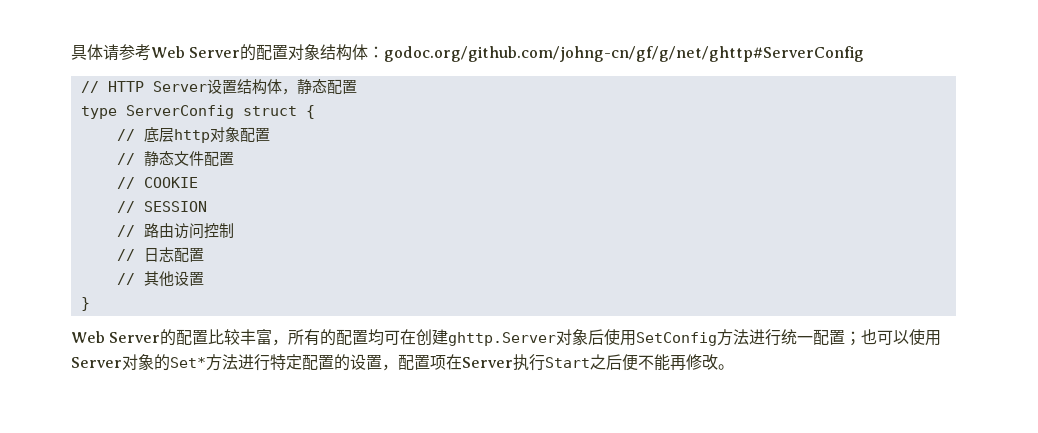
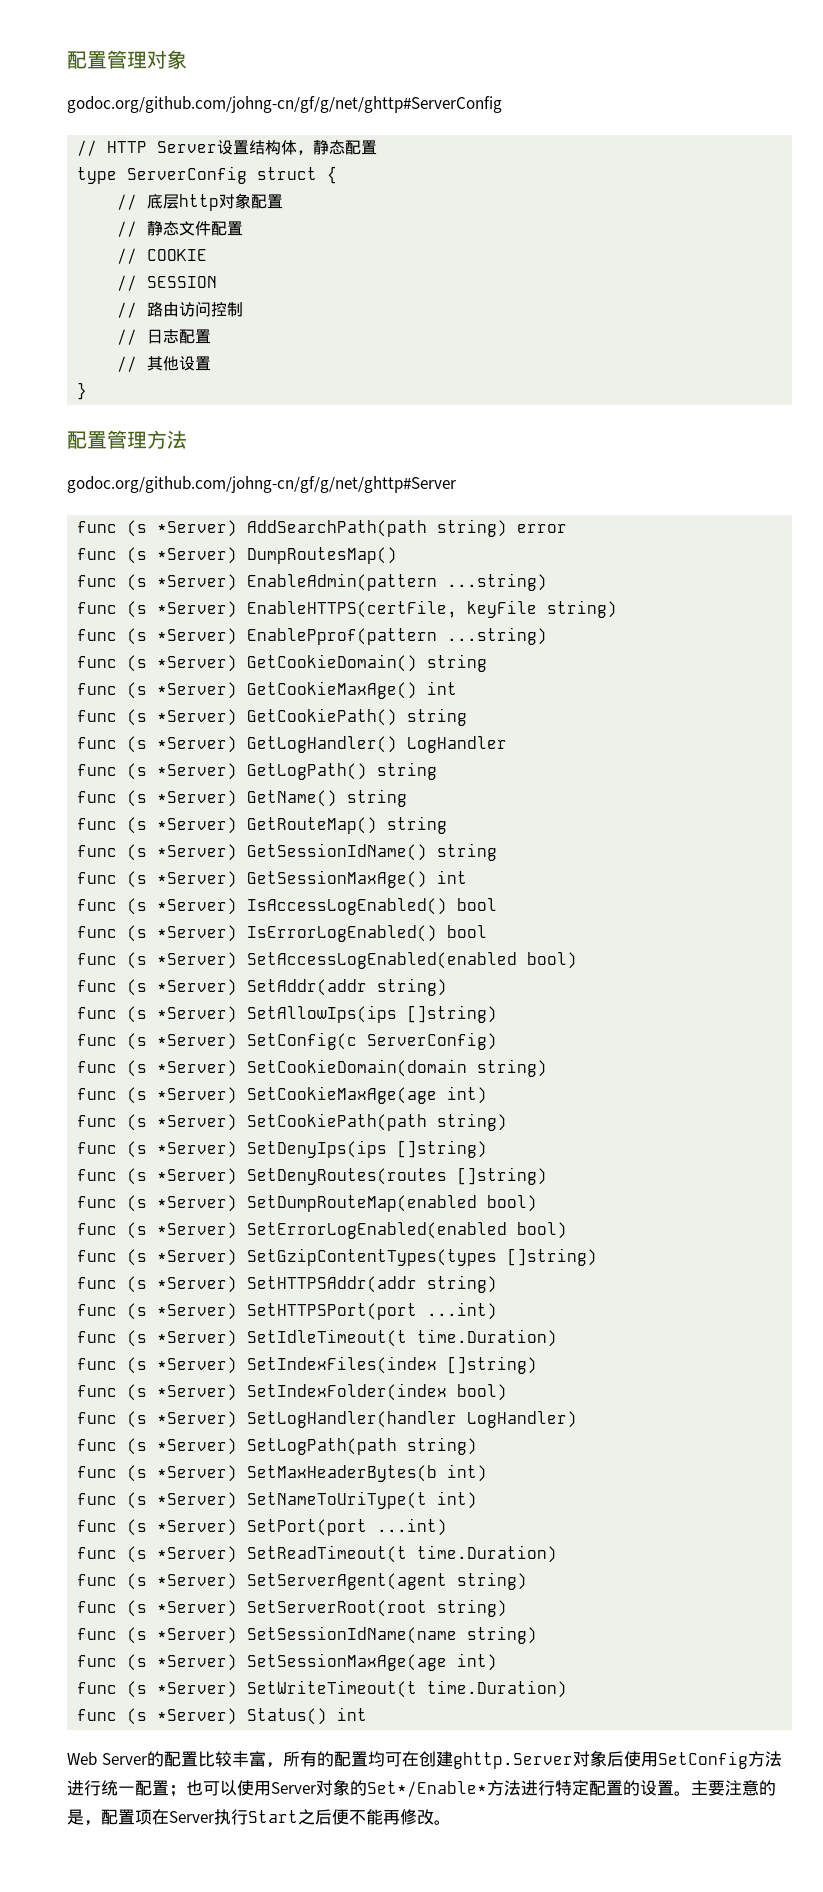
- 具体请参考Web Server的配置对象结构体：godoc.org/github.com/johng-cn/gf/g/net/ghttp#ServerConfig
+ 配置管理对象
+ godoc.org/github.com/johng-cn/gf/g/net/ghttp#ServerConfig
+ 配置管理方法
+ godoc.org/github.com/johng-cn/gf/g/net/ghttp#Server
+ func (s *Server) AddSearchPath(path string) error
+ func (s *Server) DumpRoutesMap()
+ func (s *Server) EnableAdmin(pattern ...string)
+ func (s *Server) EnableHTTPS(certFile, keyFile string)
+ func (s *Server) EnablePprof(pattern ...string)
+ func (s *Server) GetCookieDomain() string
+ func (s *Server) GetCookieMaxAge() int
+ func (s *Server) GetCookiePath() string
+ func (s *Server) GetLogHandler() LogHandler
+ func (s *Server) GetLogPath() string
+ func (s *Server) GetName() string
+ func (s *Server) GetRouteMap() string
+ func (s *Server) GetSessionIdName() string
+ func (s *Server) GetSessionMaxAge() int
+ func (s *Server) IsAccessLogEnabled() bool
+ func (s *Server) IsErrorLogEnabled() bool
+ func (s *Server) SetAccessLogEnabled(enabled bool)
+ func (s *Server) SetAddr(addr string)
+ func (s *Server) SetAllowIps(ips []string)
+ func (s *Server) SetConfig(c ServerConfig)
+ func (s *Server) SetCookieDomain(domain string)
+ func (s *Server) SetCookieMaxAge(age int)
+ func (s *Server) SetCookiePath(path string)
+ func (s *Server) SetDenyIps(ips []string)
+ func (s *Server) SetDenyRoutes(routes []string)
+ func (s *Server) SetDumpRouteMap(enabled bool)
+ func (s *Server) SetErrorLogEnabled(enabled bool)
+ func (s *Server) SetGzipContentTypes(types []string)
+ func (s *Server) SetHTTPSAddr(addr string)
+ func (s *Server) SetHTTPSPort(port ...int)
+ func (s *Server) SetIdleTimeout(t time.Duration)
+ func (s *Server) SetIndexFiles(index []string)
+ func (s *Server) SetIndexFolder(index bool)
+ func (s *Server) SetLogHandler(handler LogHandler)
+ func (s *Server) SetLogPath(path string)
+ func (s *Server) SetMaxHeaderBytes(b int)
+ func (s *Server) SetNameToUriType(t int)
+ func (s *Server) SetPort(port ...int)
+ func (s *Server) SetReadTimeout(t time.Duration)
+ func (s *Server) SetServerAgent(agent string)
+ func (s *Server) SetServerRoot(root string)
+ func (s *Server) SetSessionIdName(name string)
+ func (s *Server) SetSessionMaxAge(age int)
+ func (s *Server) SetWriteTimeout(t time.Duration)
+ func (s *Server) Status() int
- Web Server的配置比较丰富，所有的配置均可在创建ghttp.Server对象后使用SetConfig方法进行统一配置；也可以使用Server对象的Set*方法进行特定配置的设置，配置项在Server执行Start之后便不能再修改。
+ Web Server的配置比较丰富，所有的配置均可在创建ghttp.Server对象后使用SetConfig方法进行统一配置；也可以使用Server对象的Set*/Enable*方法进行特定配置的设置。主要注意的是，配置项在Server执行Start之后便不能再修改。

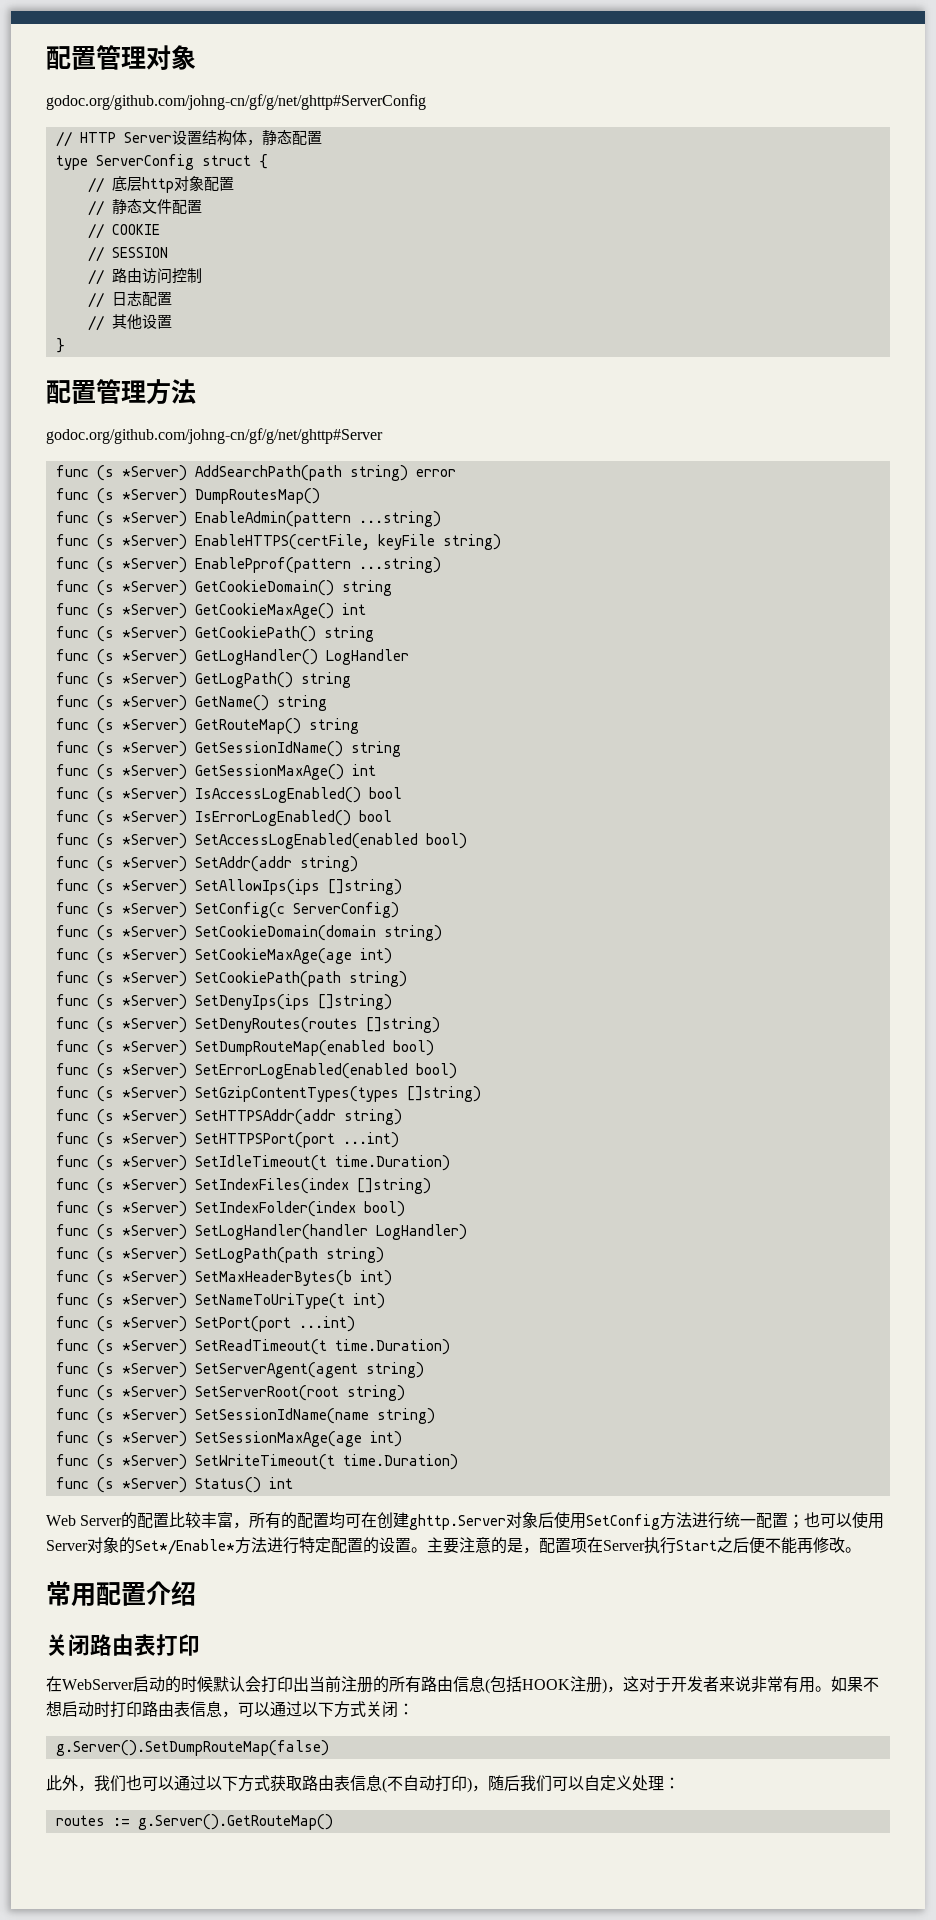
+ 常用配置介绍
+ 关闭路由表打印
+ 在WebServer启动的时候默认会打印出当前注册的所有路由信息(包括HOOK注册)，这对于开发者来说非常有用。如果不想启动时打印路由表信息，可以通过以下方式关闭：
+ g.Server().SetDumpRouteMap(false)
+ 此外，我们也可以通过以下方式获取路由表信息(不自动打印)，随后我们可以自定义处理：
+ routes := g.Server().GetRouteMap()

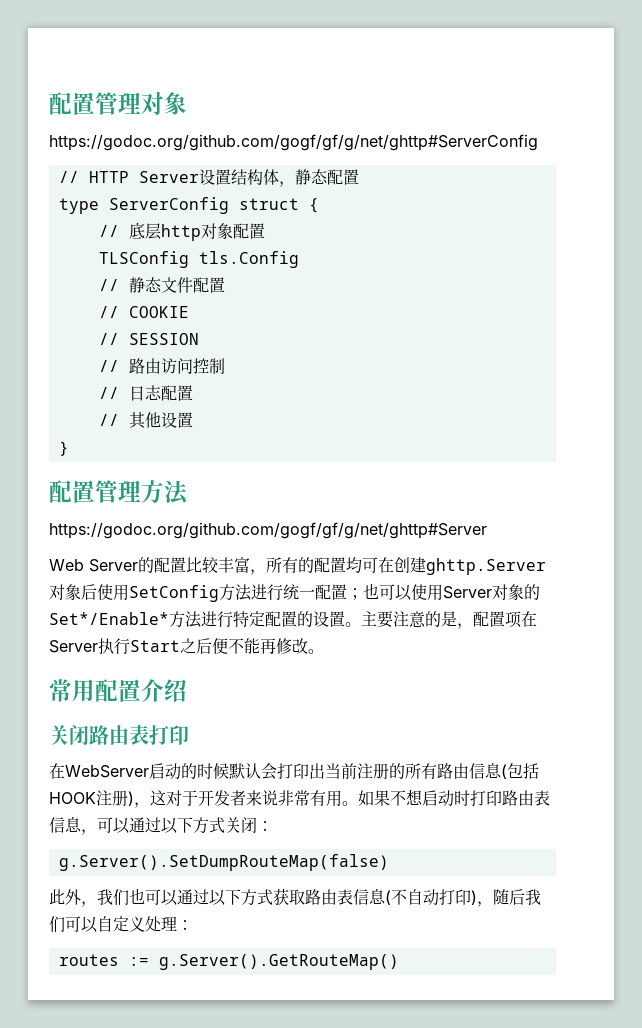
- godoc.org/github.com/johng-cn/gf/g/net/ghttp#ServerConfig
+ https://godoc.org/github.com/gogf/gf/g/net/ghttp#ServerConfig
+ TLSConfig tls.Config
- godoc.org/github.com/johng-cn/gf/g/net/ghttp#Server
- func (s *Server) AddSearchPath(path string) error
- func (s *Server) DumpRoutesMap()
- func (s *Server) EnableAdmin(pattern ...string)
- func (s *Server) EnableHTTPS(certFile, keyFile string)
- func (s *Server) EnablePprof(pattern ...string)
- func (s *Server) GetCookieDomain() string
- func (s *Server) GetCookieMaxAge() int
- func (s *Server) GetCookiePath() string
- func (s *Server) GetLogHandler() LogHandler
- func (s *Server) GetLogPath() string
- func (s *Server) GetName() string
- func (s *Server) GetRouteMap() string
- func (s *Server) GetSessionIdName() string
- func (s *Server) GetSessionMaxAge() int
- func (s *Server) IsAccessLogEnabled() bool
- func (s *Server) IsErrorLogEnabled() bool
- func (s *Server) SetAccessLogEnabled(enabled bool)
- func (s *Server) SetAddr(addr string)
- func (s *Server) SetAllowIps(ips []string)
- func (s *Server) SetConfig(c ServerConfig)
- func (s *Server) SetCookieDomain(domain string)
- func (s *Server) SetCookieMaxAge(age int)
- func (s *Server) SetCookiePath(path string)
- func (s *Server) SetDenyIps(ips []string)
- func (s *Server) SetDenyRoutes(routes []string)
- func (s *Server) SetDumpRouteMap(enabled bool)
- func (s *Server) SetErrorLogEnabled(enabled bool)
- func (s *Server) SetGzipContentTypes(types []string)
- func (s *Server) SetHTTPSAddr(addr string)
- func (s *Server) SetHTTPSPort(port ...int)
- func (s *Server) SetIdleTimeout(t time.Duration)
- func (s *Server) SetIndexFiles(index []string)
- func (s *Server) SetIndexFolder(index bool)
- func (s *Server) SetLogHandler(handler LogHandler)
- func (s *Server) SetLogPath(path string)
- func (s *Server) SetMaxHeaderBytes(b int)
- func (s *Server) SetNameToUriType(t int)
- func (s *Server) SetPort(port ...int)
- func (s *Server) SetReadTimeout(t time.Duration)
- func (s *Server) SetServerAgent(agent string)
- func (s *Server) SetServerRoot(root string)
- func (s *Server) SetSessionIdName(name string)
- func (s *Server) SetSessionMaxAge(age int)
- func (s *Server) SetWriteTimeout(t time.Duration)
- func (s *Server) Status() int
+ https://godoc.org/github.com/gogf/gf/g/net/ghttp#Server

